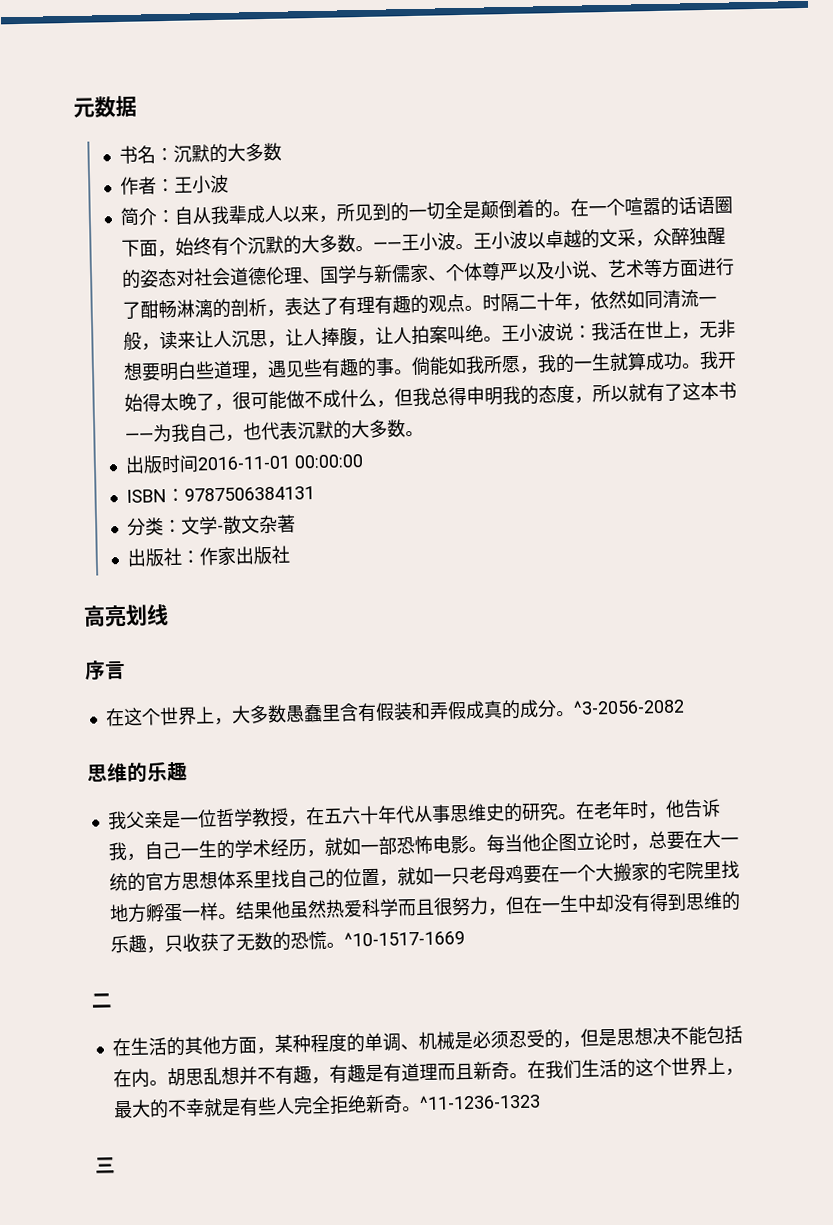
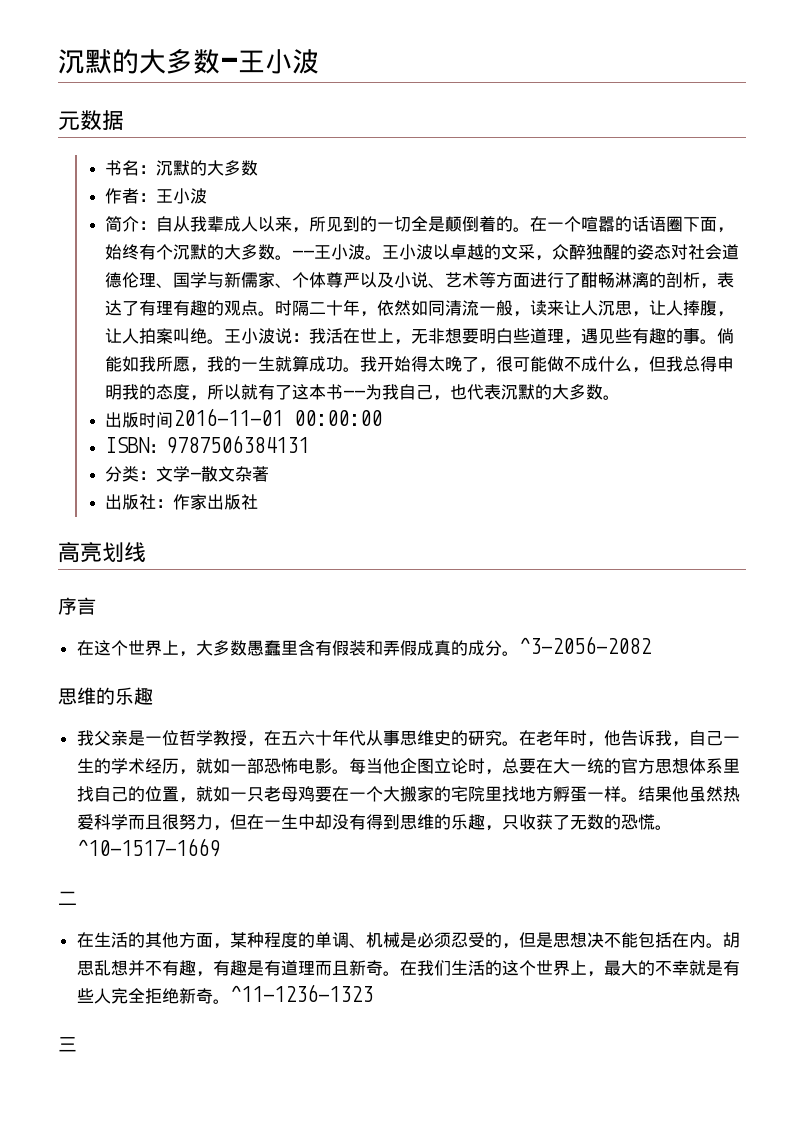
+ 沉默的大多数-王小波

